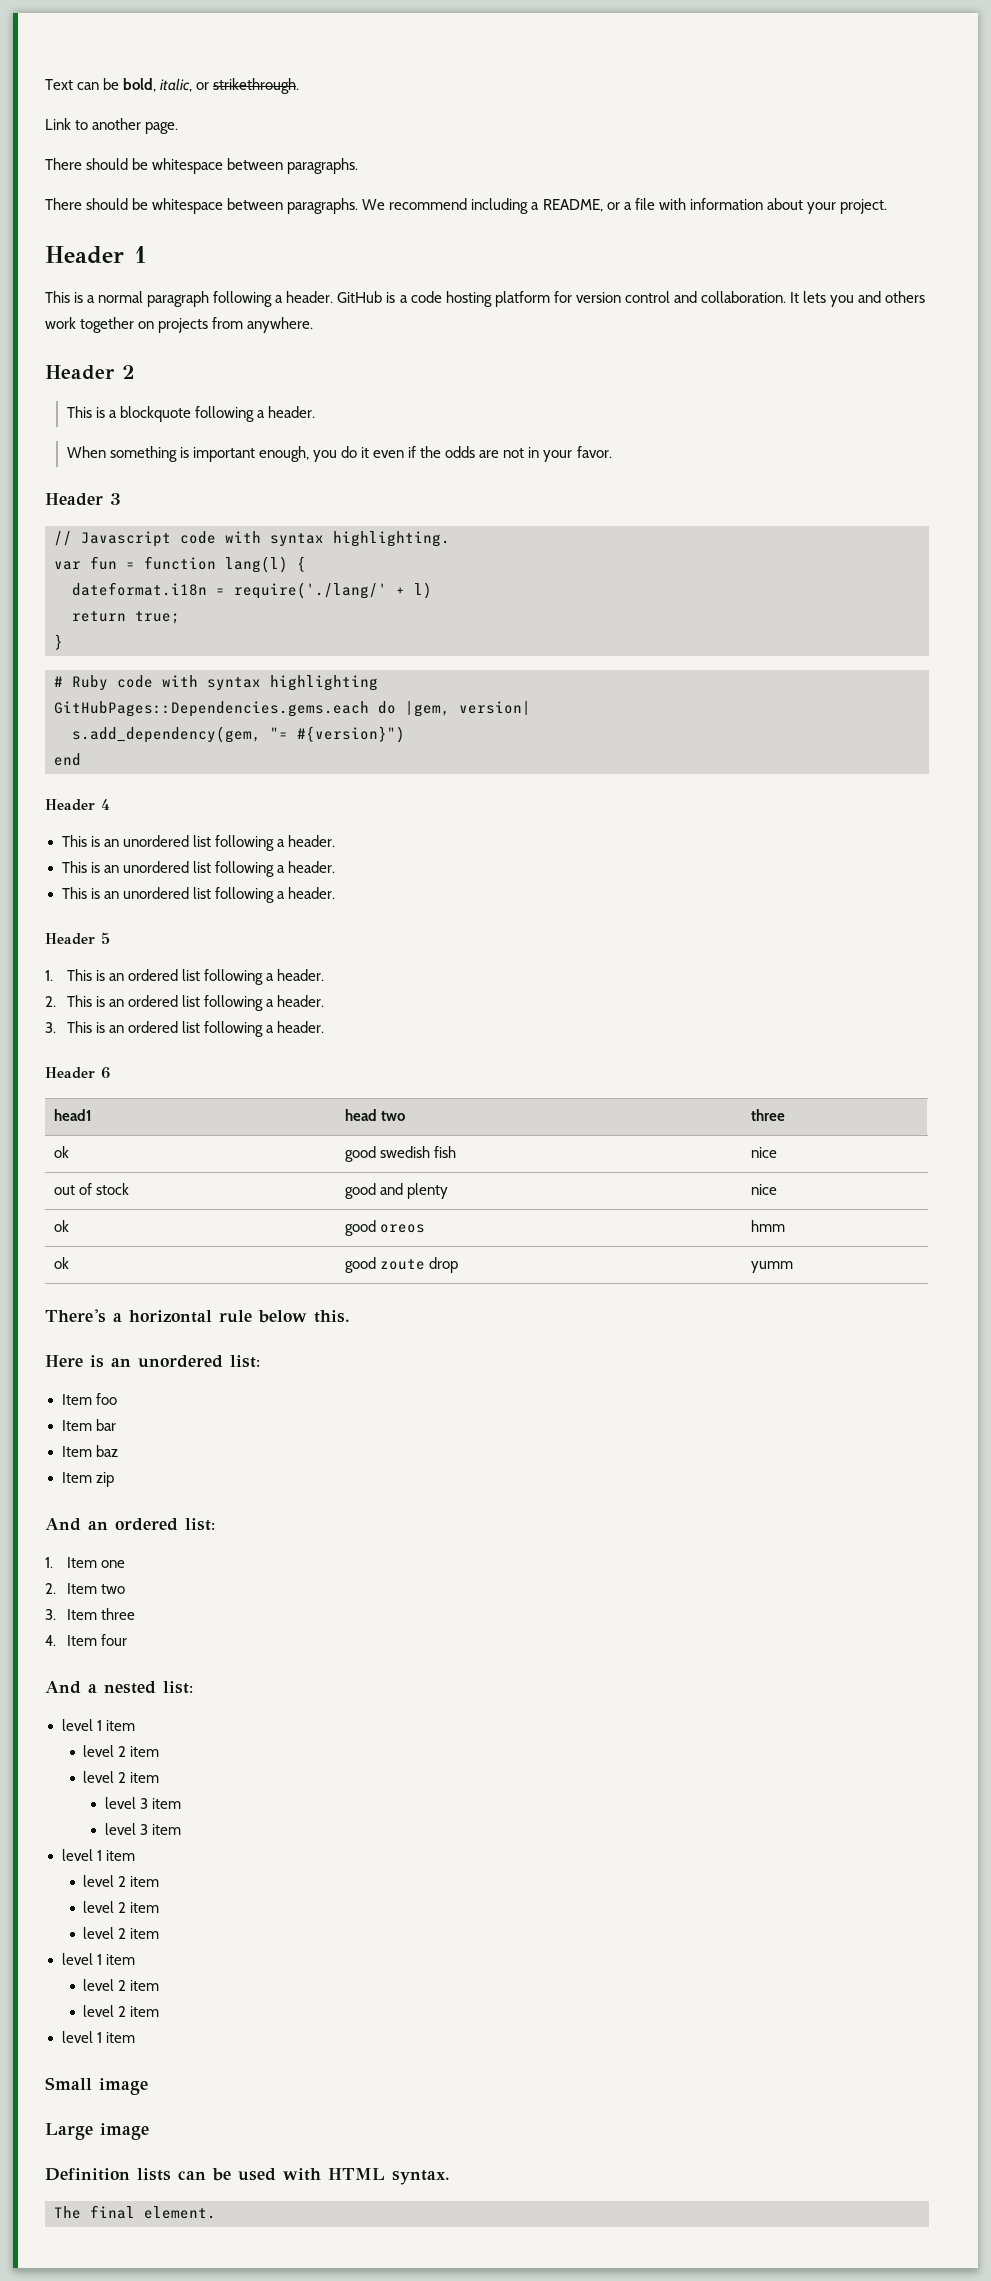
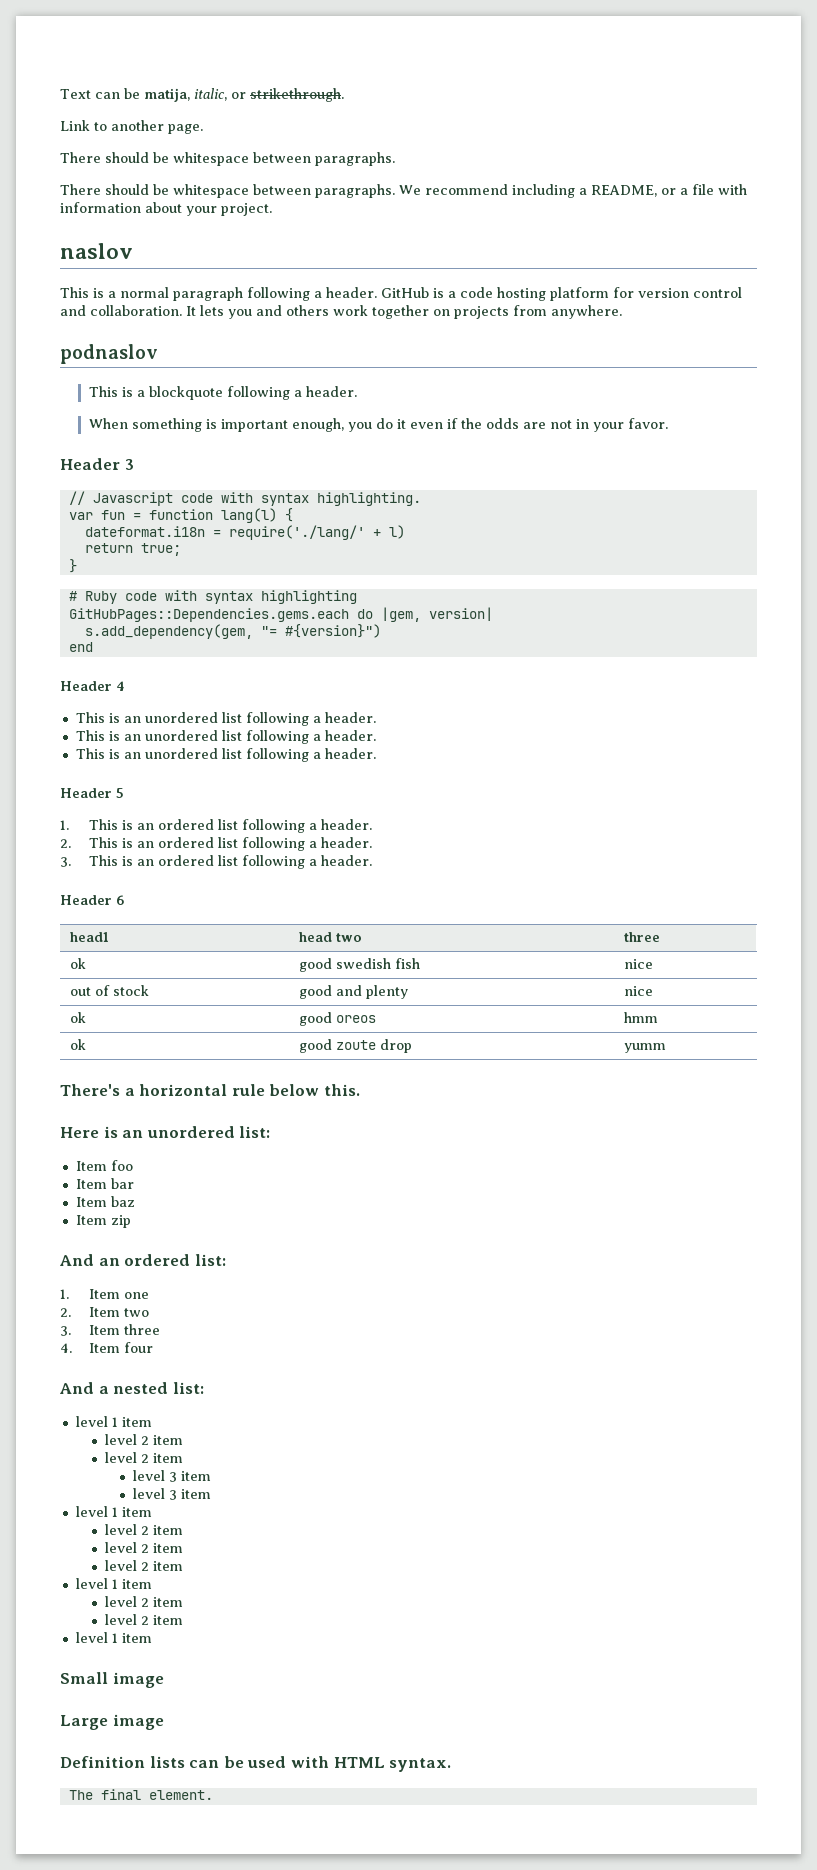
- Text can be bold, italic, or strikethrough.
+ Text can be matija, italic, or strikethrough.
- Header 1
+ naslov
- Header 2
+ podnaslov

